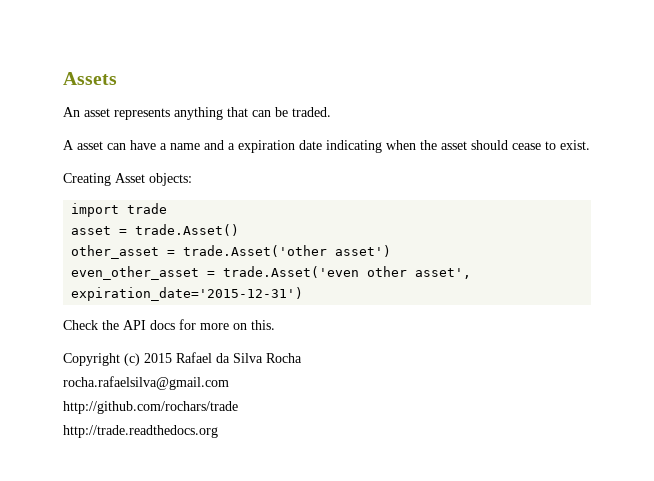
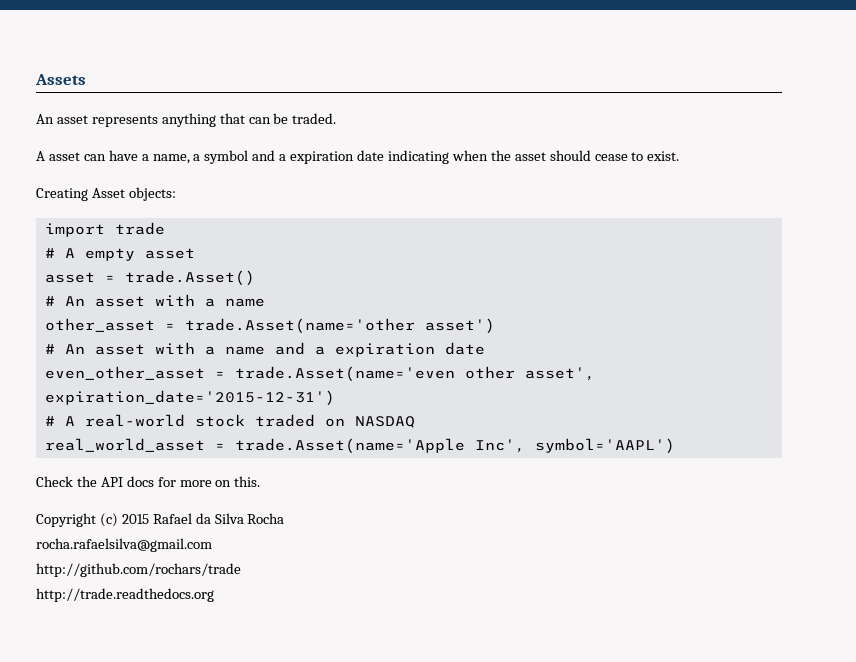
- A asset can have a name and a expiration date indicating when the asset should cease to exist.
+ A asset can have a name, a symbol and a expiration date indicating when the asset should cease to exist.
+ # A empty asset
  asset = trade.Asset()
+ # An asset with a name
- other_asset = trade.Asset('other asset')
+ other_asset = trade.Asset(name='other asset')
+ # An asset with a name and a expiration date
- even_other_asset = trade.Asset('even other asset', expiration_date='2015-12-31')
+ even_other_asset = trade.Asset(name='even other asset', expiration_date='2015-12-31')
+ # A real-world stock traded on NASDAQ
+ real_world_asset = trade.Asset(name='Apple Inc', symbol='AAPL')

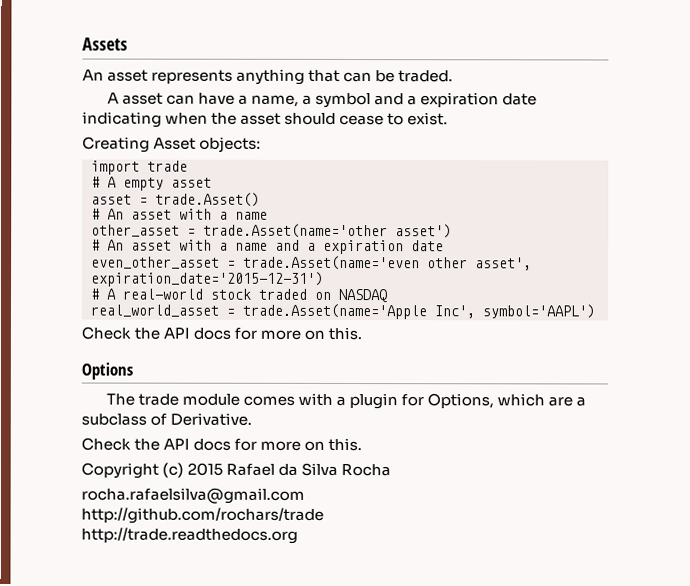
+ Options
+ The trade module comes with a plugin for Options, which are a subclass of Derivative.
+ Check the API docs for more on this.

